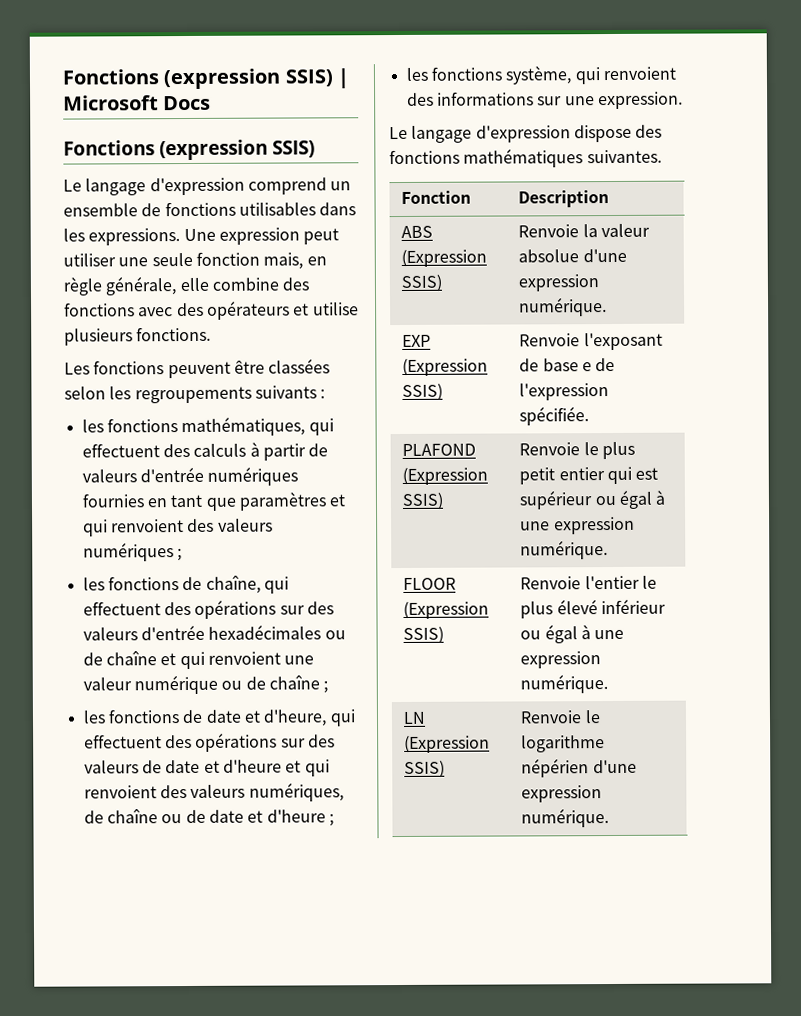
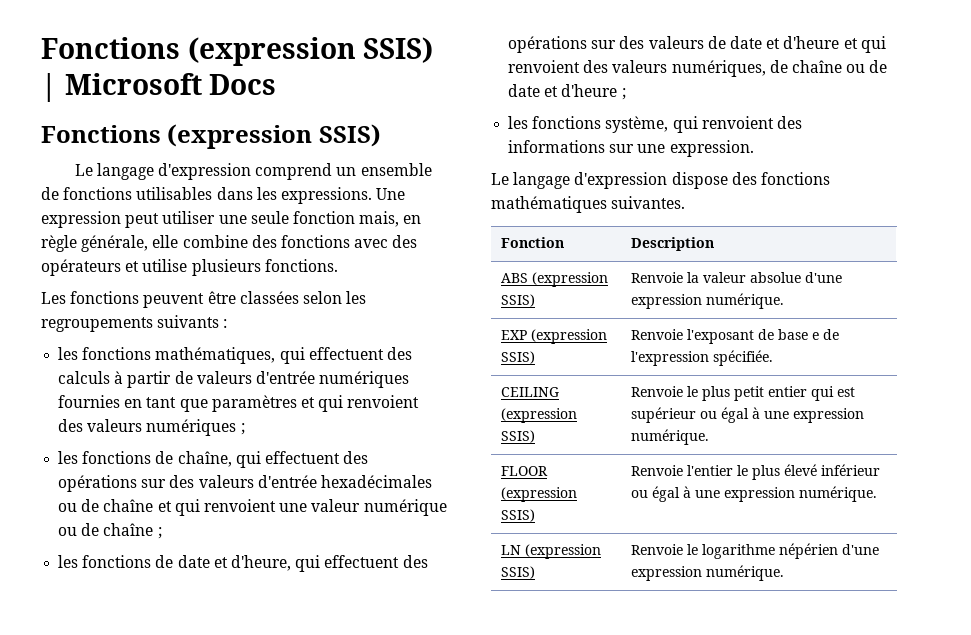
- ABS (Expression SSIS) | Renvoie la valeur absolue d'une expression numérique.
+ ABS (expression SSIS) | Renvoie la valeur absolue d'une expression numérique.
- EXP (Expression SSIS) | Renvoie l'exposant de base e de l'expression spécifiée.
+ EXP (expression SSIS) | Renvoie l'exposant de base e de l'expression spécifiée.
- PLAFOND (Expression SSIS) | Renvoie le plus petit entier qui est supérieur ou égal à une expression numérique.
+ CEILING (expression SSIS) | Renvoie le plus petit entier qui est supérieur ou égal à une expression numérique.
- FLOOR (Expression SSIS) | Renvoie l'entier le plus élevé inférieur ou égal à une expression numérique.
+ FLOOR (expression SSIS) | Renvoie l'entier le plus élevé inférieur ou égal à une expression numérique.
- LN (Expression SSIS) | Renvoie le logarithme népérien d'une expression numérique.
+ LN (expression SSIS) | Renvoie le logarithme népérien d'une expression numérique.

